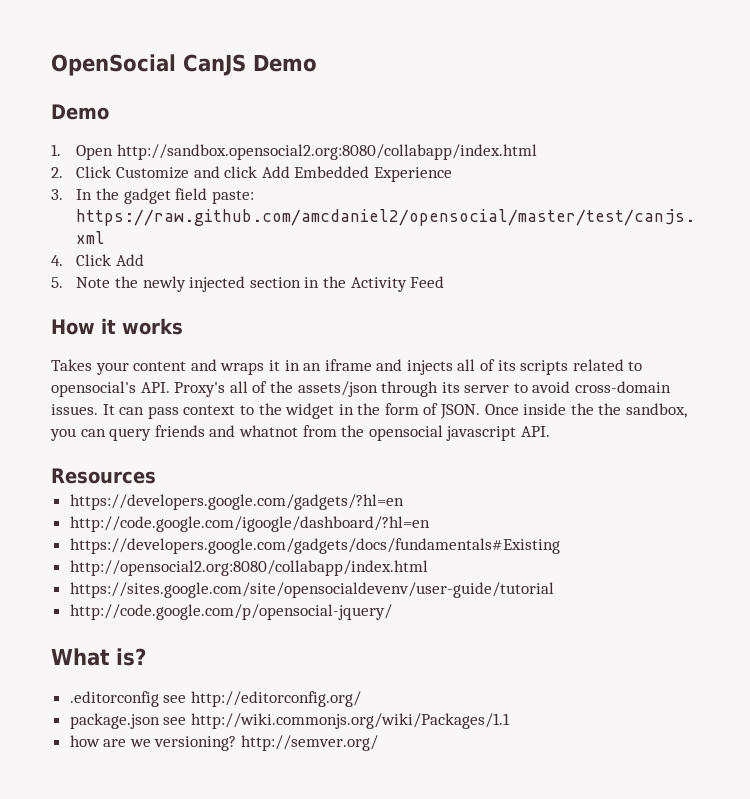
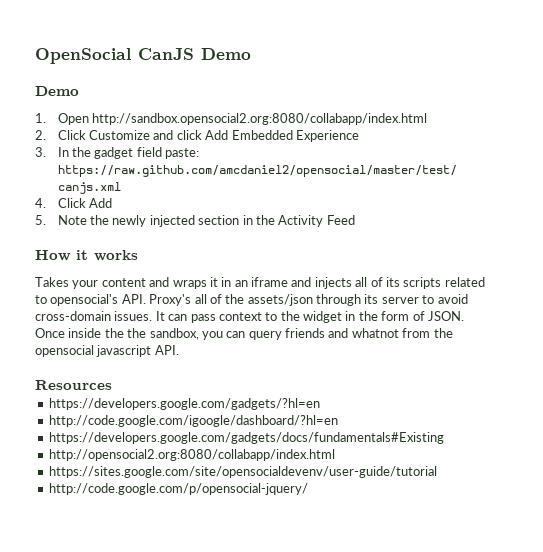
- What is?
- .editorconfig see http://editorconfig.org/
- package.json see http://wiki.commonjs.org/wiki/Packages/1.1
- how are we versioning? http://semver.org/

